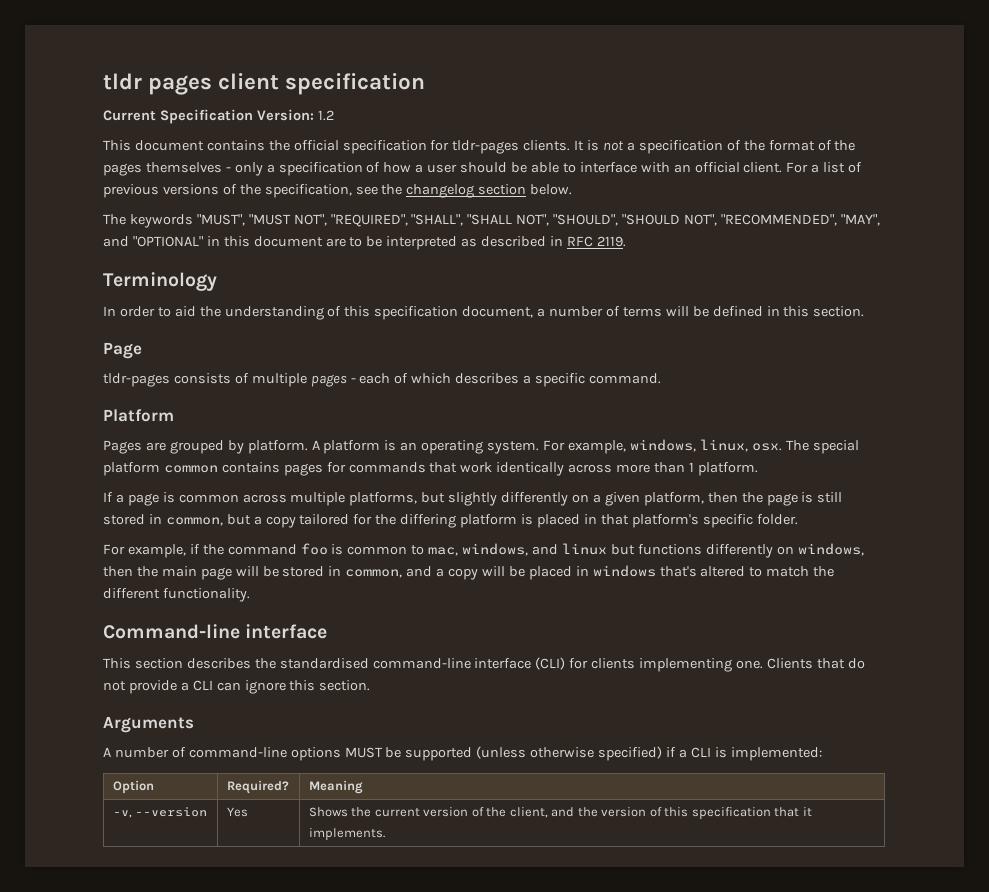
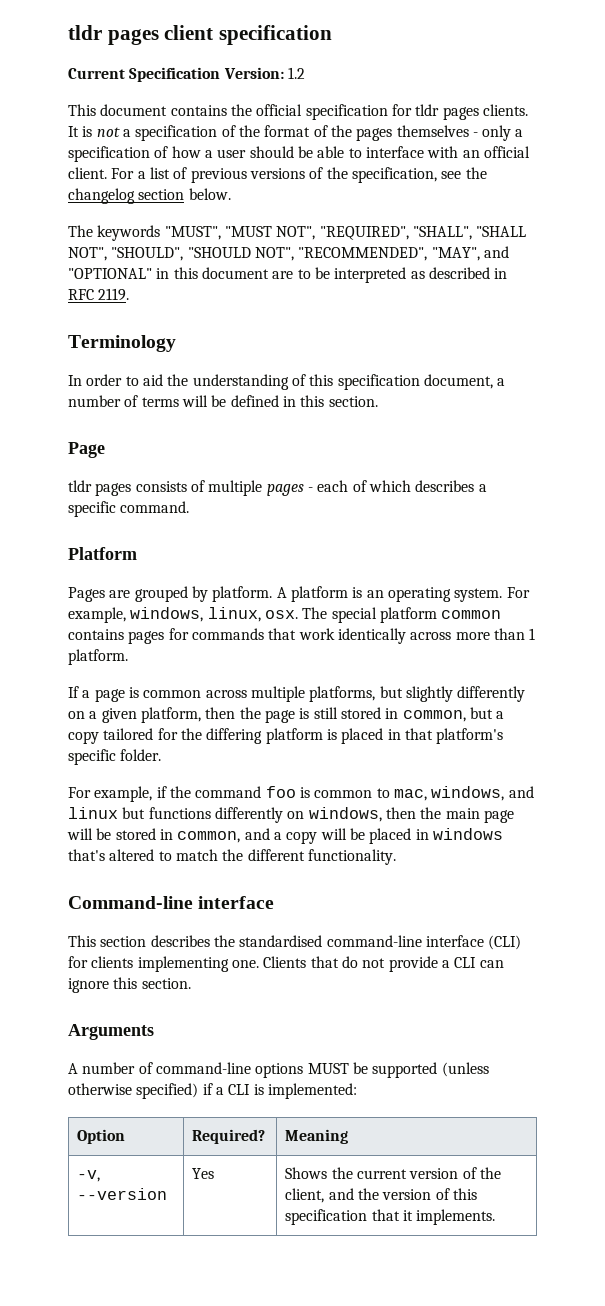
- This document contains the official specification for tldr-pages clients.
+ This document contains the official specification for tldr pages clients.
- tldr-pages consists of multiple pages - each of which describes a specific command.
+ tldr pages consists of multiple pages - each of which describes a specific command.

